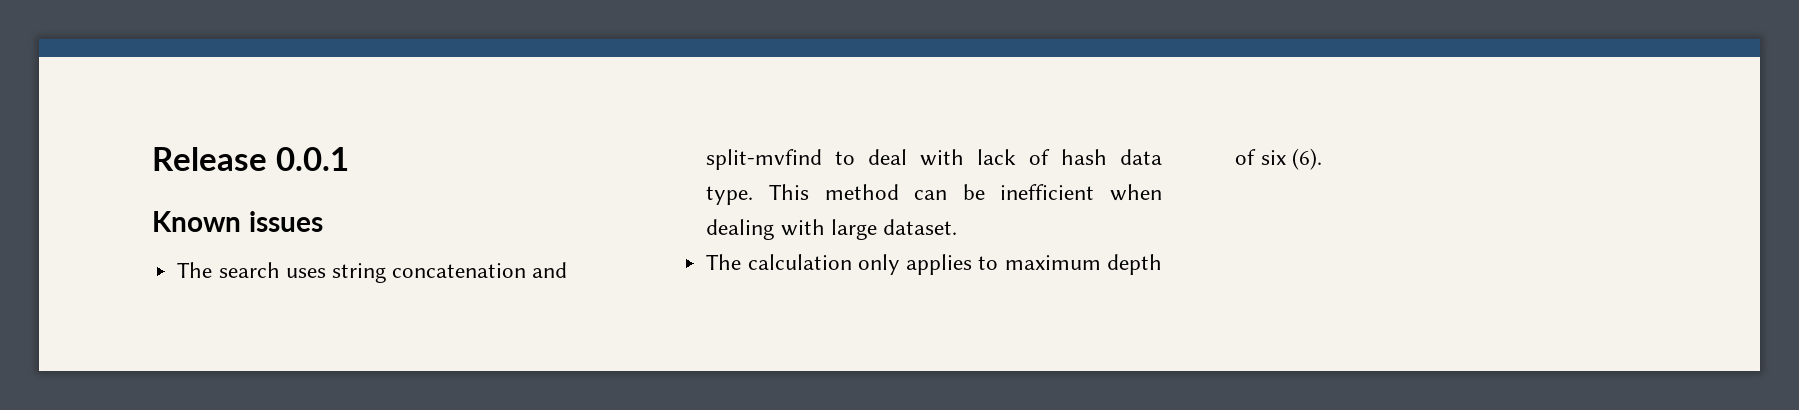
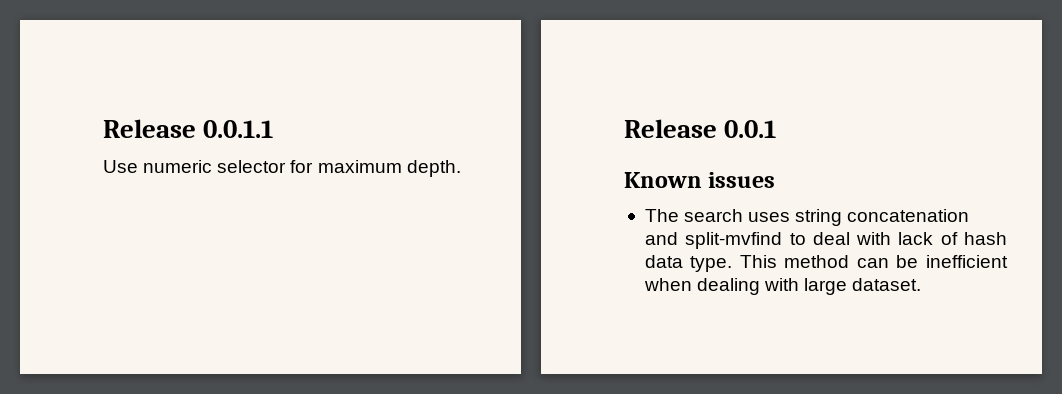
+ Release 0.0.1.1
+ Use numeric selector for maximum depth.
- The calculation only applies to maximum depth of six (6).

